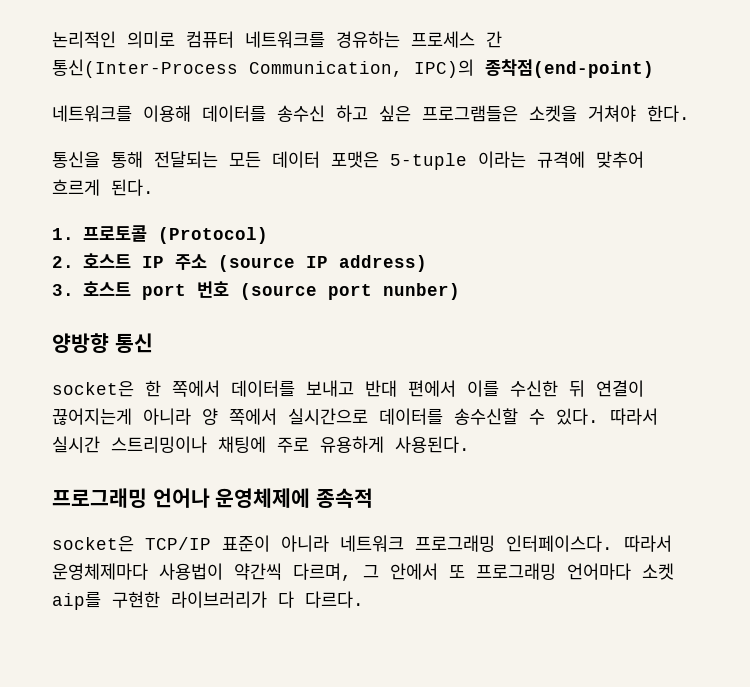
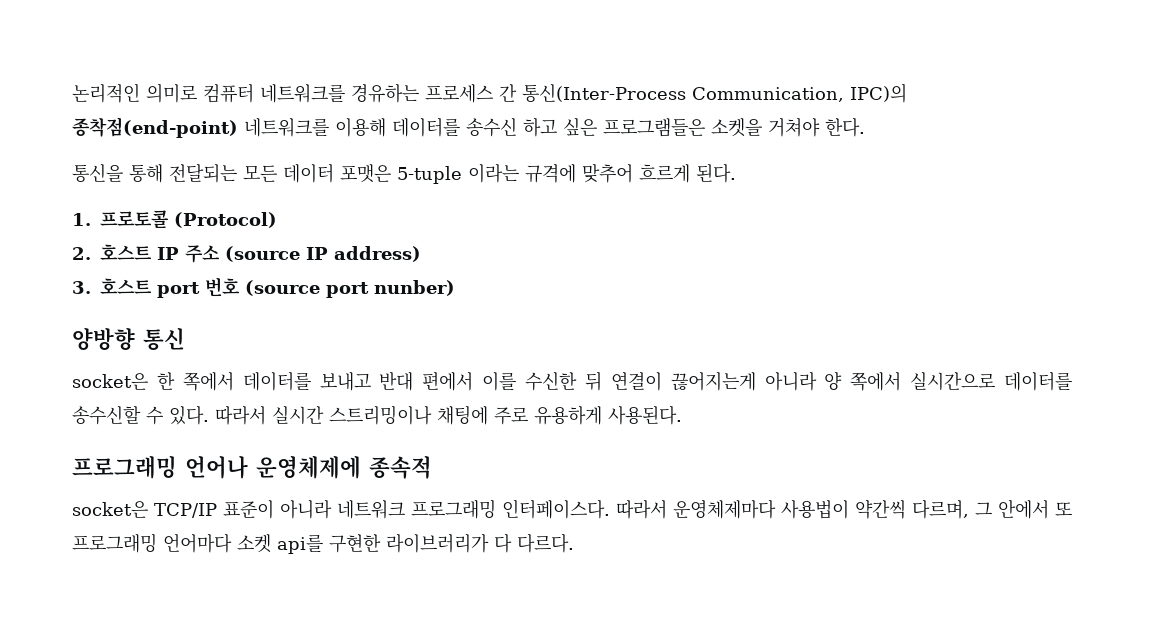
- 논리적인 의미로 컴퓨터 네트워크를 경유하는 프로세스 간 통신(Inter-Process Communication, IPC)의 종착점(end-point)
- 네트워크를 이용해 데이터를 송수신 하고 싶은 프로그램들은 소켓을 거쳐야 한다.
+ 논리적인 의미로 컴퓨터 네트워크를 경유하는 프로세스 간 통신(Inter-Process Communication, IPC)의 종착점(end-point) 네트워크를 이용해 데이터를 송수신 하고 싶은 프로그램들은 소켓을 거쳐야 한다.
- 따라서 운영체제마다 사용법이 약간씩 다르며, 그 안에서 또 프로그래밍 언어마다 소켓 aip를 구현한 라이브러리가 다 다르다.
+ 따라서 운영체제마다 사용법이 약간씩 다르며, 그 안에서 또 프로그래밍 언어마다 소켓 api를 구현한 라이브러리가 다 다르다.

